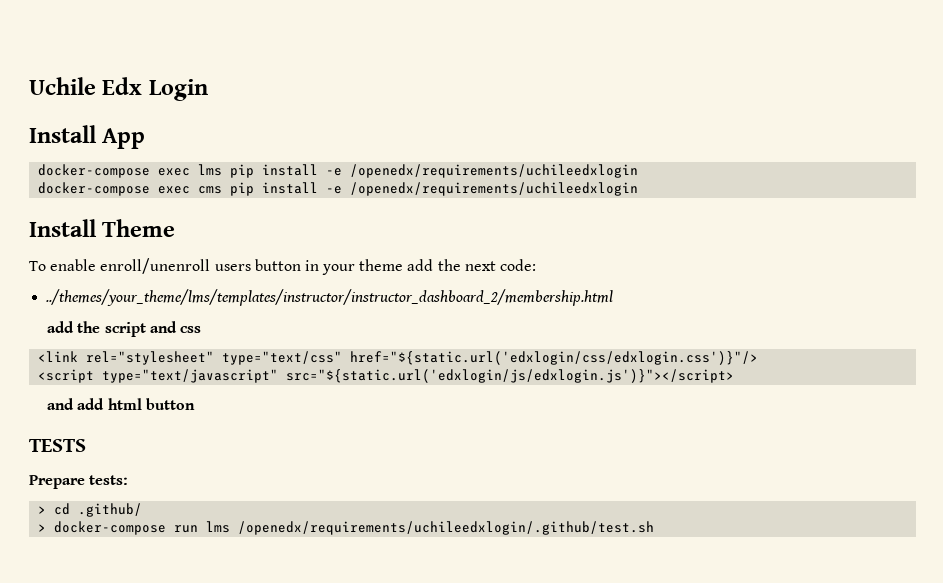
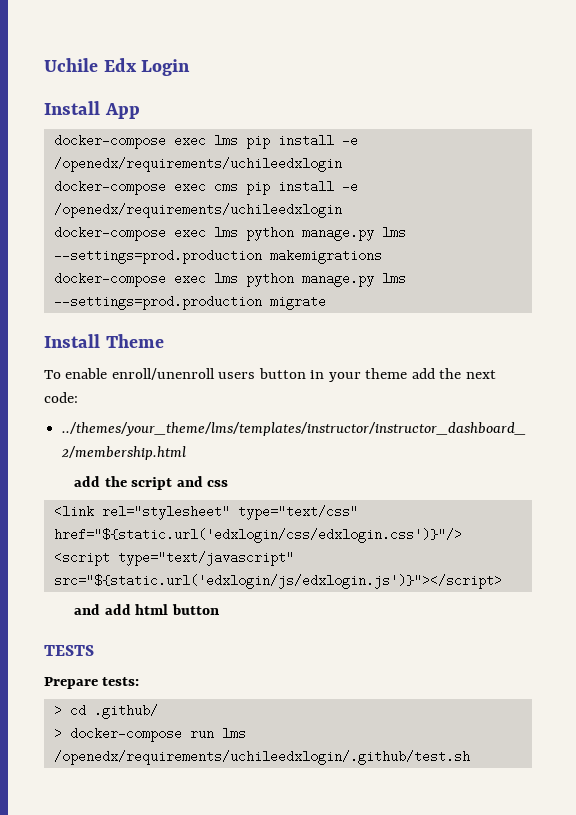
+ docker-compose exec lms python manage.py lms --settings=prod.production makemigrations
+ docker-compose exec lms python manage.py lms --settings=prod.production migrate

